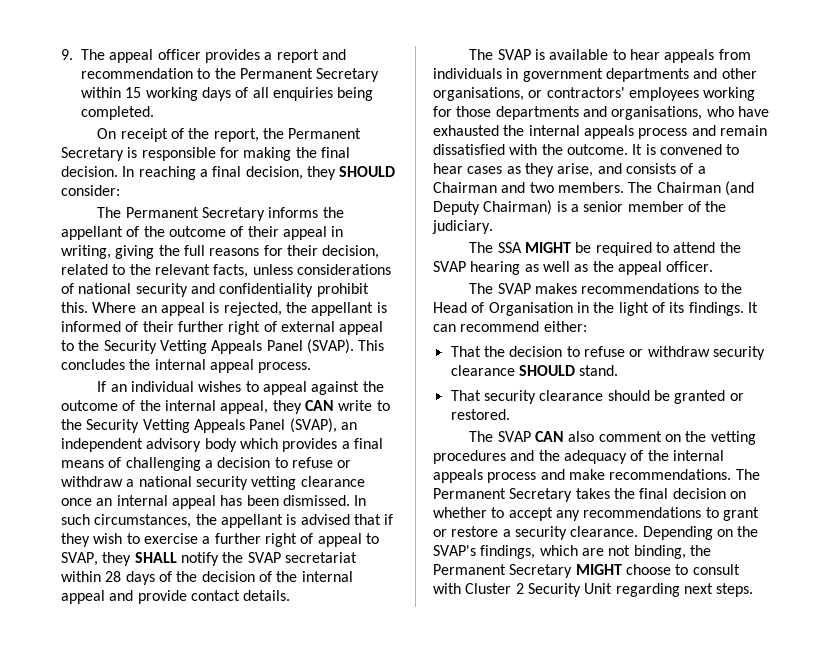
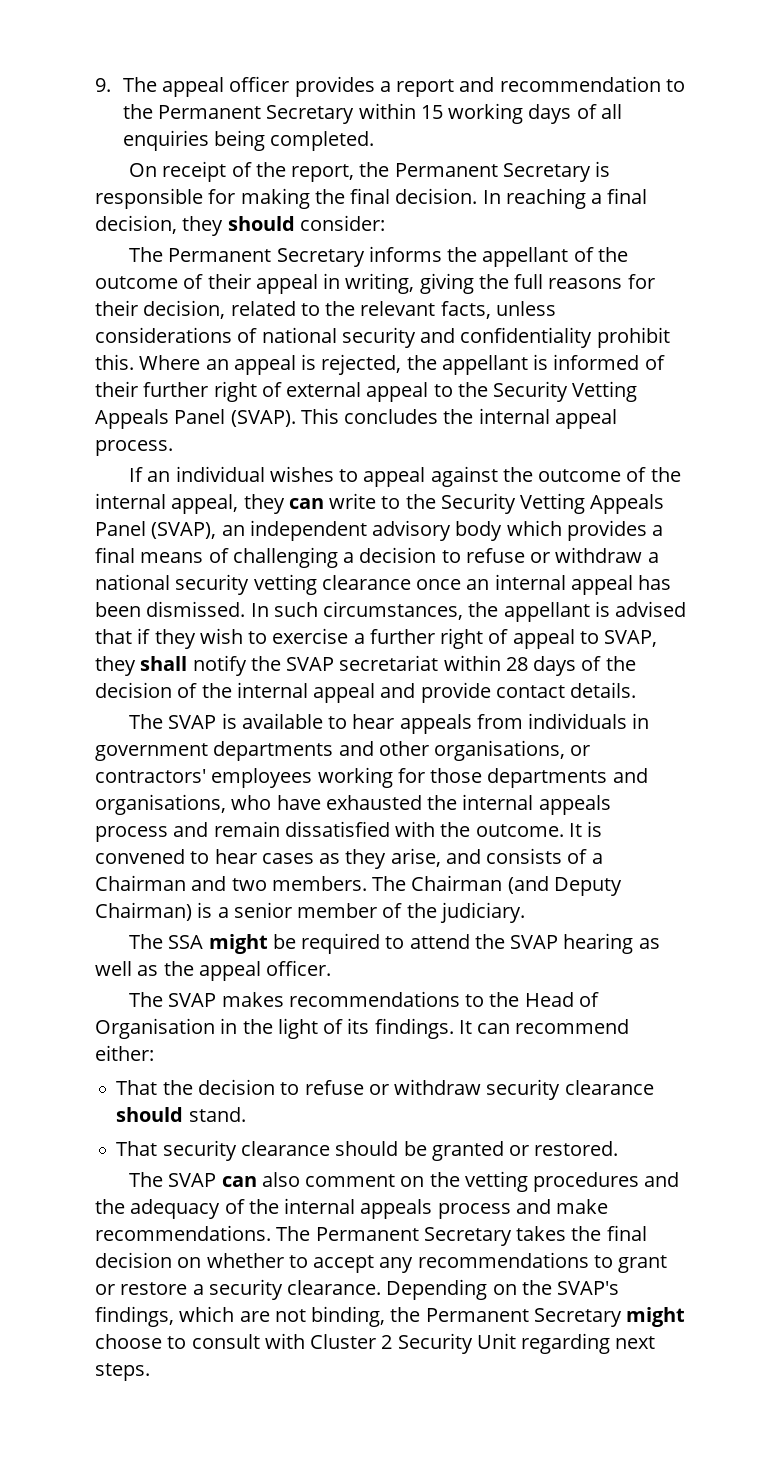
- In reaching a final decision, they SHOULD consider:
+ In reaching a final decision, they should consider:
- If an individual wishes to appeal against the outcome of the internal appeal, they CAN write to the Security Vetting Appeals Panel (SVAP), an independent advisory body which provides a final means of challenging a decision to refuse or withdraw a national security vetting clearance once an internal appeal has been dismissed.
+ If an individual wishes to appeal against the outcome of the internal appeal, they can write to the Security Vetting Appeals Panel (SVAP), an independent advisory body which provides a final means of challenging a decision to refuse or withdraw a national security vetting clearance once an internal appeal has been dismissed.
- In such circumstances, the appellant is advised that if they wish to exercise a further right of appeal to SVAP, they SHALL notify the SVAP secretariat within 28 days of the decision of the internal appeal and provide contact details.
+ In such circumstances, the appellant is advised that if they wish to exercise a further right of appeal to SVAP, they shall notify the SVAP secretariat within 28 days of the decision of the internal appeal and provide contact details.
- The SSA MIGHT be required to attend the SVAP hearing as well as the appeal officer.
+ The SSA might be required to attend the SVAP hearing as well as the appeal officer.
- That the decision to refuse or withdraw security clearance SHOULD stand.
+ That the decision to refuse or withdraw security clearance should stand.
- The SVAP CAN also comment on the vetting procedures and the adequacy of the internal appeals process and make recommendations.
+ The SVAP can also comment on the vetting procedures and the adequacy of the internal appeals process and make recommendations.
- Depending on the SVAP's findings, which are not binding, the Permanent Secretary MIGHT choose to consult with Cluster 2 Security Unit regarding next steps.
+ Depending on the SVAP's findings, which are not binding, the Permanent Secretary might choose to consult with Cluster 2 Security Unit regarding next steps.

